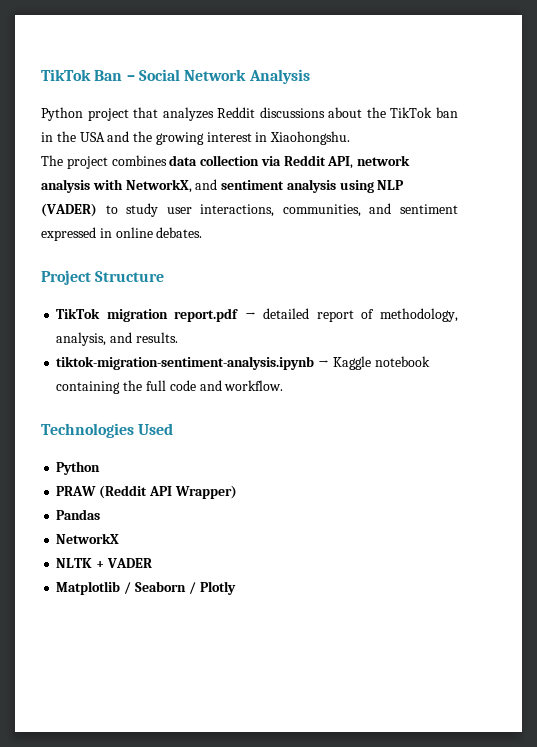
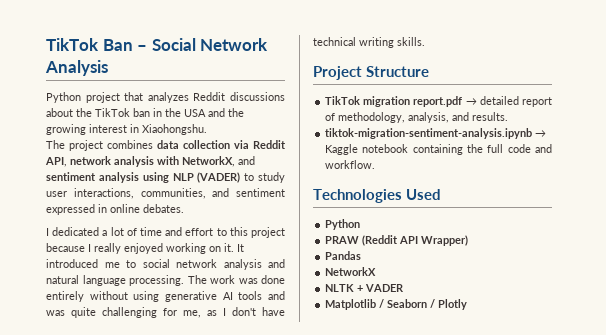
+ I dedicated a lot of time and effort to this project because I really enjoyed working on it. It introduced me to social network analysis and natural language processing. The work was done entirely without using generative AI tools and was quite challenging for me, as I don't have technical writing skills.

